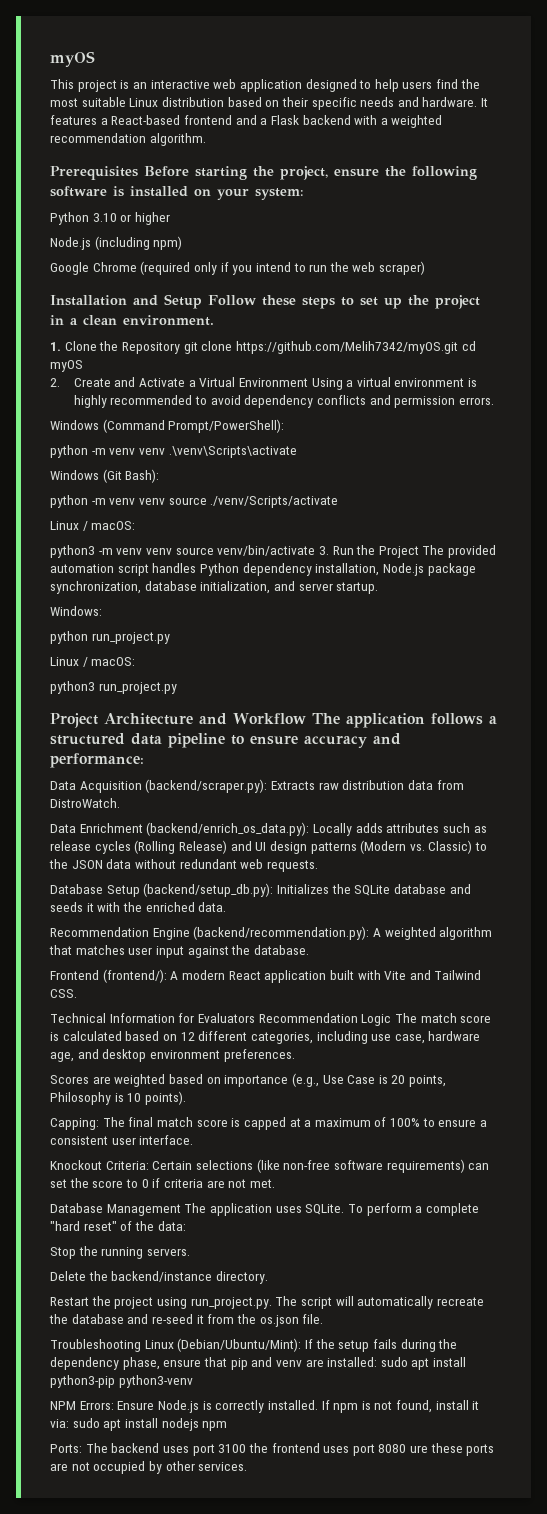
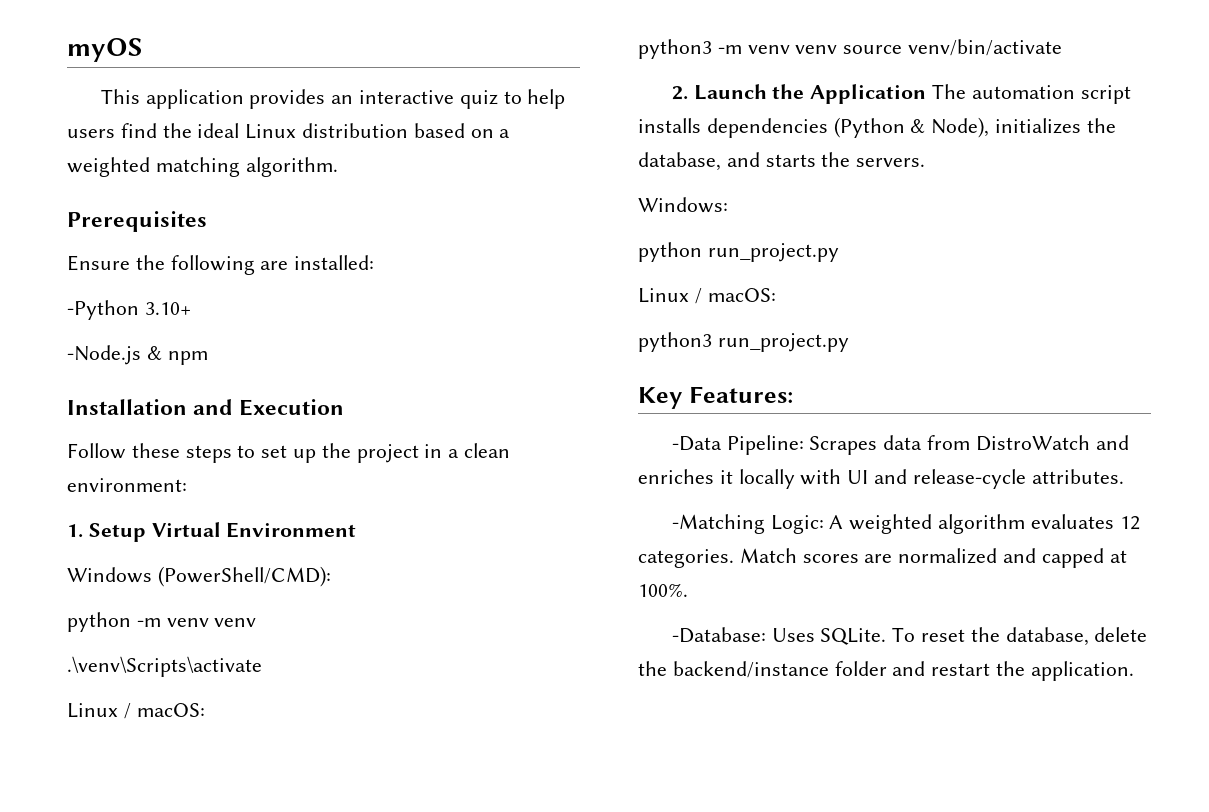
- This project is an interactive web application designed to help users find the most suitable Linux distribution based on their specific needs and hardware. It features a React-based frontend and a Flask backend with a weighted recommendation algorithm.
+ This application provides an interactive quiz to help users find the ideal Linux distribution based on a weighted matching algorithm.
- Prerequisites Before starting the project, ensure the following software is installed on your system:
- Python 3.10 or higher
- Node.js (including npm)
- Google Chrome (required only if you intend to run the web scraper)
+ Prerequisites
+ Ensure the following are installed:
+ -Python 3.10+
+ -Node.js & npm
- Installation and Setup Follow these steps to set up the project in a clean environment.
+ Installation and Execution
+ Follow these steps to set up the project in a clean environment:
- 1. Clone the Repository git clone https://github.com/Melih7342/myOS.git cd myOS
- 2. Create and Activate a Virtual Environment Using a virtual environment is highly recommended to avoid dependency conflicts and permission errors.
- Windows (Command Prompt/PowerShell):
- python -m venv venv .\venv\Scripts\activate
+ 1. Setup Virtual Environment
+ Windows (PowerShell/CMD):
+ python -m venv venv
+ .\venv\Scripts\activate
- Windows (Git Bash):
- python -m venv venv source ./venv/Scripts/activate
- python3 -m venv venv source venv/bin/activate 3. Run the Project The provided automation script handles Python dependency installation, Node.js package synchronization, database initialization, and server startup.
+ python3 -m venv venv source venv/bin/activate
+ 2. Launch the Application The automation script installs dependencies (Python & Node), initializes the database, and starts the servers.
- Project Architecture and Workflow The application follows a structured data pipeline to ensure accuracy and performance:
- Data Acquisition (backend/scraper.py): Extracts raw distribution data from DistroWatch.
- Data Enrichment (backend/enrich_os_data.py): Locally adds attributes such as release cycles (Rolling Release) and UI design patterns (Modern vs. Classic) to the JSON data without redundant web requests.
- Database Setup (backend/setup_db.py): Initializes the SQLite database and seeds it with the enriched data.
- Recommendation Engine (backend/recommendation.py): A weighted algorithm that matches user input against the database.
- Frontend (frontend/): A modern React application built with Vite and Tailwind CSS.
- Technical Information for Evaluators Recommendation Logic The match score is calculated based on 12 different categories, including use case, hardware age, and desktop environment preferences.
- Scores are weighted based on importance (e.g., Use Case is 20 points, Philosophy is 10 points).
- Capping: The final match score is capped at a maximum of 100% to ensure a consistent user interface.
- Knockout Criteria: Certain selections (like non-free software requirements) can set the score to 0 if criteria are not met.
- Database Management The application uses SQLite. To perform a complete "hard reset" of the data:
- Stop the running servers.
- Delete the backend/instance directory.
- Restart the project using run_project.py. The script will automatically recreate the database and re-seed it from the os.json file.
- Troubleshooting Linux (Debian/Ubuntu/Mint): If the setup fails during the dependency phase, ensure that pip and venv are installed: sudo apt install python3-pip python3-venv
- NPM Errors: Ensure Node.js is correctly installed. If npm is not found, install it via: sudo apt install nodejs npm
- Ports: The backend uses port 3100 the frontend uses port 8080 ure these ports are not occupied by other services.
+ Key Features:
+ -Data Pipeline: Scrapes data from DistroWatch and enriches it locally with UI and release-cycle attributes.
+ -Matching Logic: A weighted algorithm evaluates 12 categories. Match scores are normalized and capped at 100%.
+ -Database: Uses SQLite. To reset the database, delete the backend/instance folder and restart the application.

